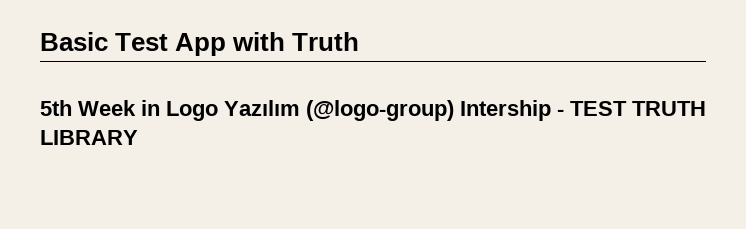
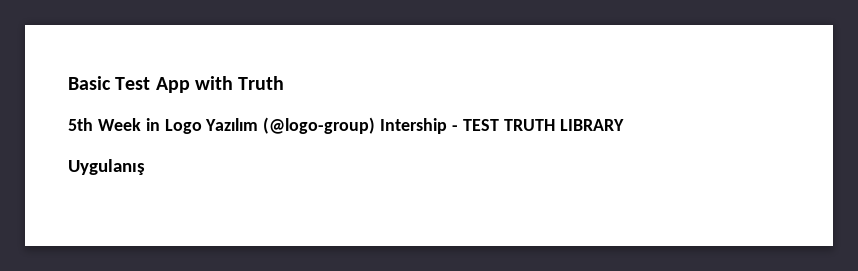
+ Uygulanış

